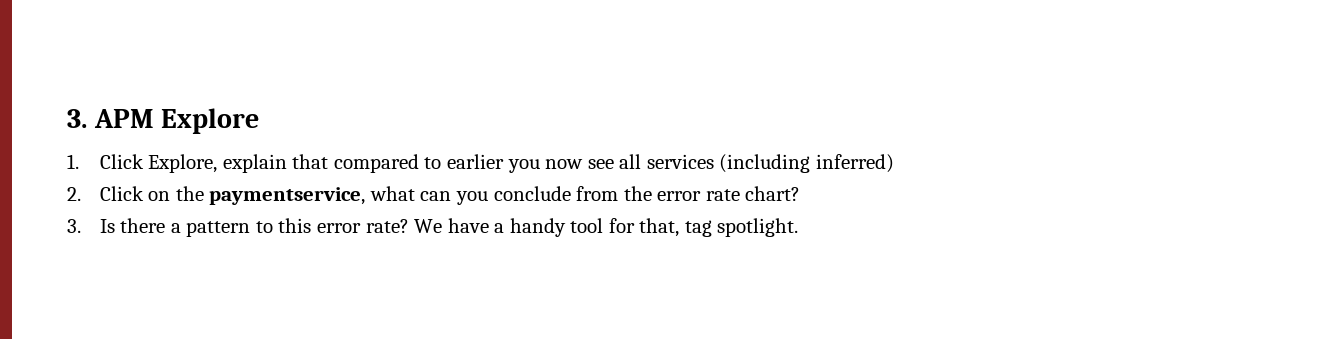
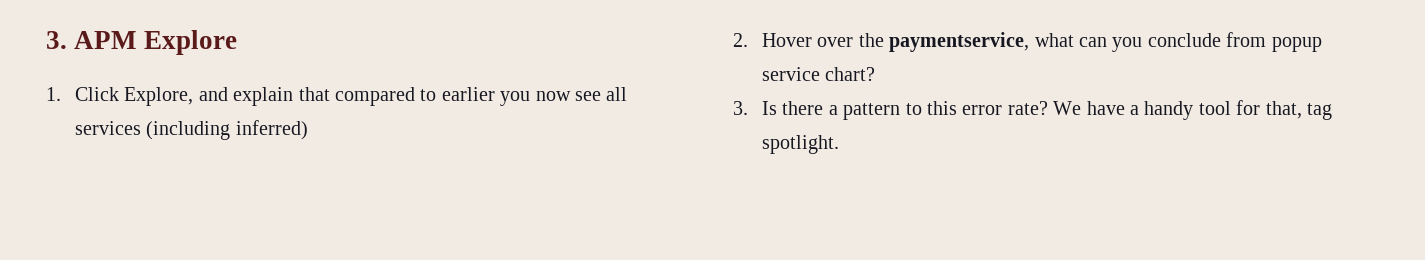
- 1. Click Explore, explain that compared to earlier you now see all services (including inferred)
+ 1. Click Explore, and explain that compared to earlier you now see all services (including inferred)
- 2. Click on the paymentservice, what can you conclude from the error rate chart?
+ 2. Hover over the paymentservice, what can you conclude from popup service chart?

